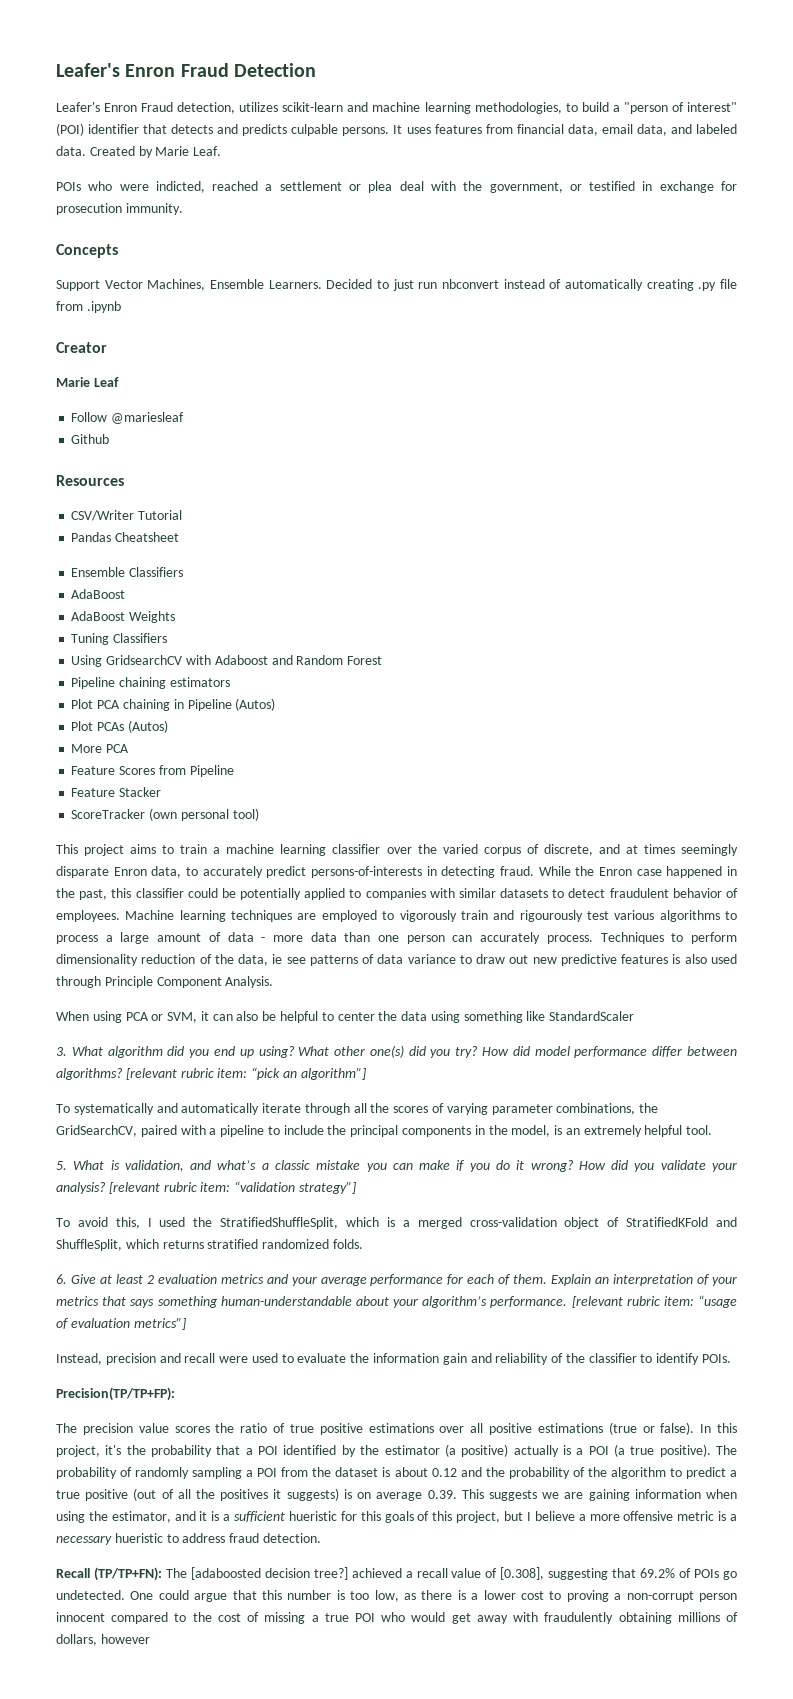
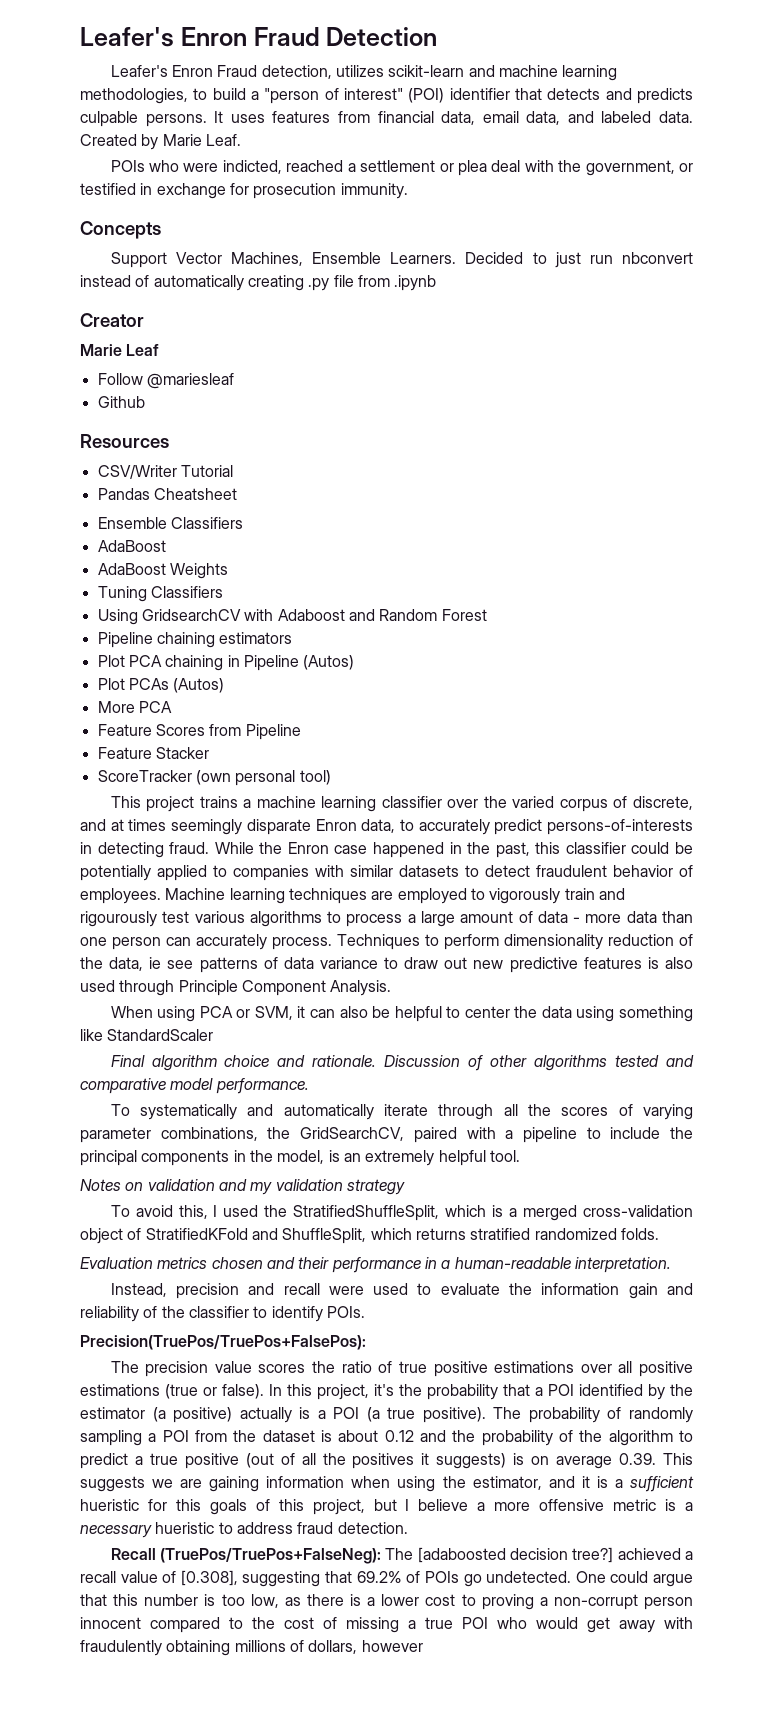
- This project aims to train a machine learning classifier over the varied corpus of discrete, and at times seemingly disparate Enron data, to accurately predict persons-of-interests in detecting fraud.
+ This project trains a machine learning classifier over the varied corpus of discrete, and at times seemingly disparate Enron data, to accurately predict persons-of-interests in detecting fraud.
- 3. What algorithm did you end up using? What other one(s) did you try? How did model performance differ between algorithms? [relevant rubric item: “pick an algorithm”]
+ Final algorithm choice and rationale. Discussion of other algorithms tested and comparative model performance.
- 5. What is validation, and what’s a classic mistake you can make if you do it wrong? How did you validate your analysis? [relevant rubric item: “validation strategy”]
+ Notes on validation and my validation strategy
- 6. Give at least 2 evaluation metrics and your average performance for each of them. Explain an interpretation of your metrics that says something human-understandable about your algorithm’s performance. [relevant rubric item: “usage of evaluation metrics”]
+ Evaluation metrics chosen and their performance in a human-readable interpretation.
- Precision(TP/TP+FP):
+ Precision(TruePos/TruePos+FalsePos):
- Recall (TP/TP+FN): The [adaboosted decision tree?] achieved a recall value of [0.308], suggesting that 69.2% of POIs go undetected.
+ Recall (TruePos/TruePos+FalseNeg): The [adaboosted decision tree?] achieved a recall value of [0.308], suggesting that 69.2% of POIs go undetected.

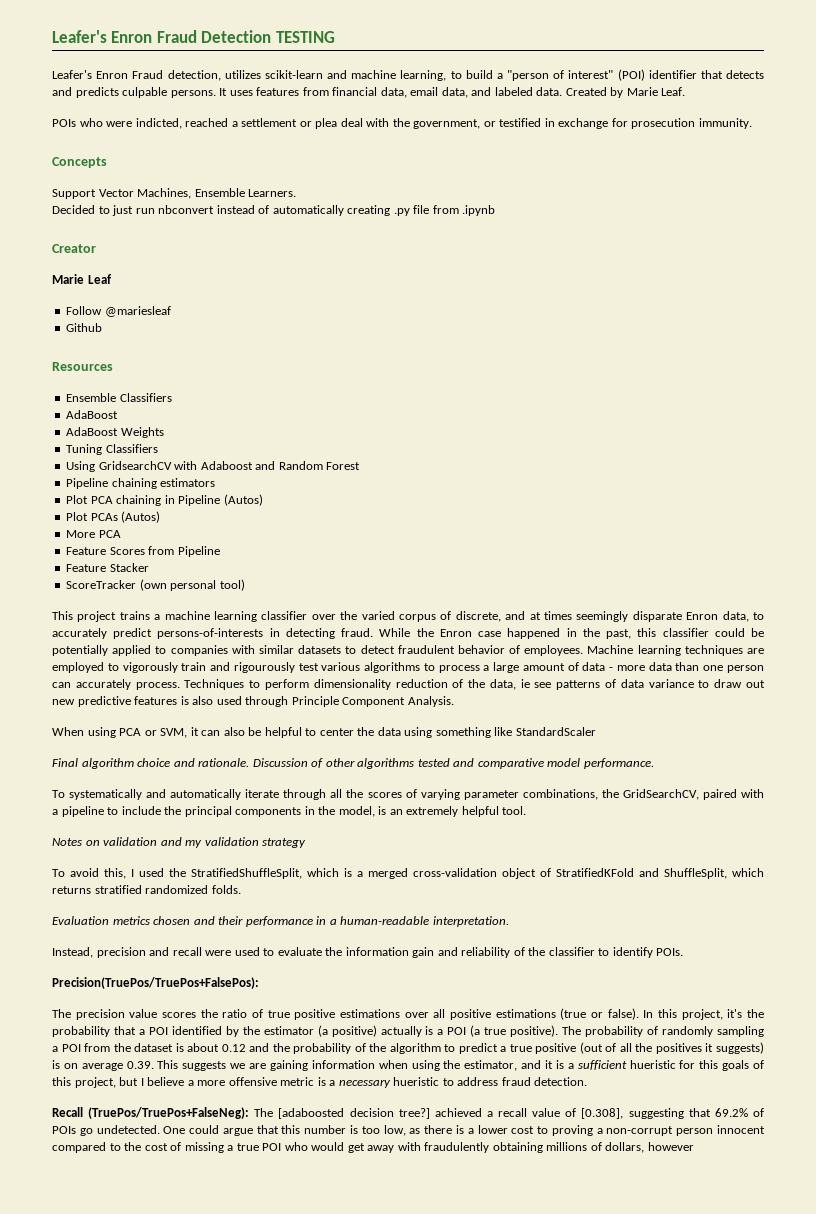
- Leafer's Enron Fraud Detection
+ Leafer's Enron Fraud Detection TESTING
- Leafer's Enron Fraud detection, utilizes scikit-learn and machine learning methodologies, to build a "person of interest" (POI) identifier that detects and predicts culpable persons.
+ Leafer's Enron Fraud detection, utilizes scikit-learn and machine learning, to build a "person of interest" (POI) identifier that detects and predicts culpable persons.
- Support Vector Machines, Ensemble Learners. Decided to just run nbconvert instead of automatically creating .py file from .ipynb
+ Support Vector Machines, Ensemble Learners.
+ Decided to just run nbconvert instead of automatically creating .py file from .ipynb
- CSV/Writer Tutorial
- Pandas Cheatsheet

